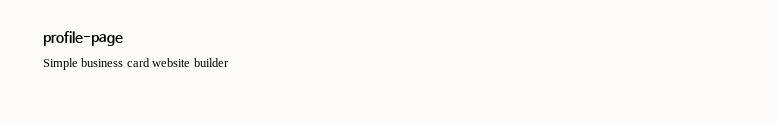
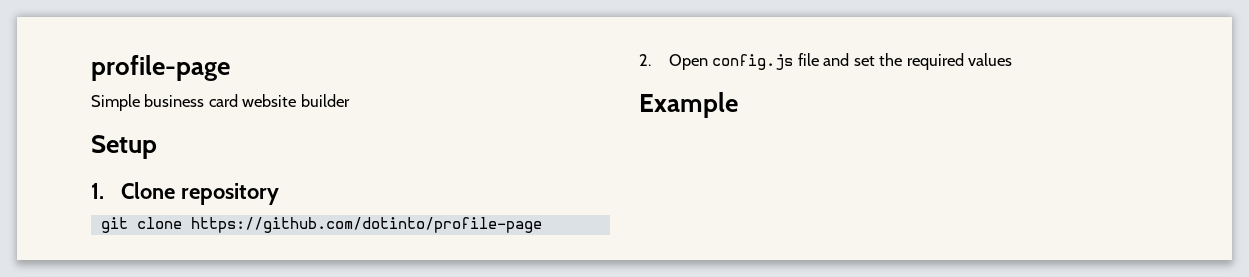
+ Setup
+ 1. Clone repository
+ git clone https://github.com/dotinto/profile-page
+ 2. Open config.js file and set the required values
+ Example

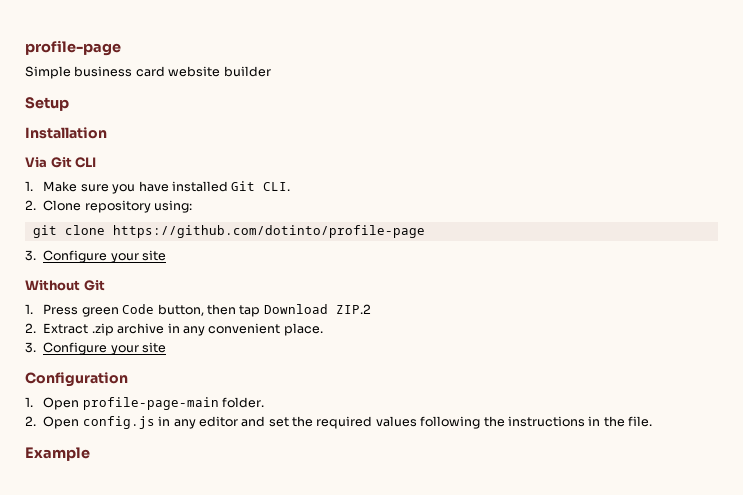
- 1. Clone repository
+ Installation
+ Via Git CLI
+ 1. Make sure you have installed Git CLI.
+ 2. Clone repository using:
  git clone https://github.com/dotinto/profile-page
- 2. Open config.js file and set the required values
+ 3. Configure your site
+ Without Git
+ 1. Press green Code button, then tap Download ZIP.2
+ 2. Extract .zip archive in any convenient place.
+ 3. Configure your site
+ Configuration
+ 1. Open profile-page-main folder.
+ 2. Open config.js in any editor and set the required values following the instructions in the file.

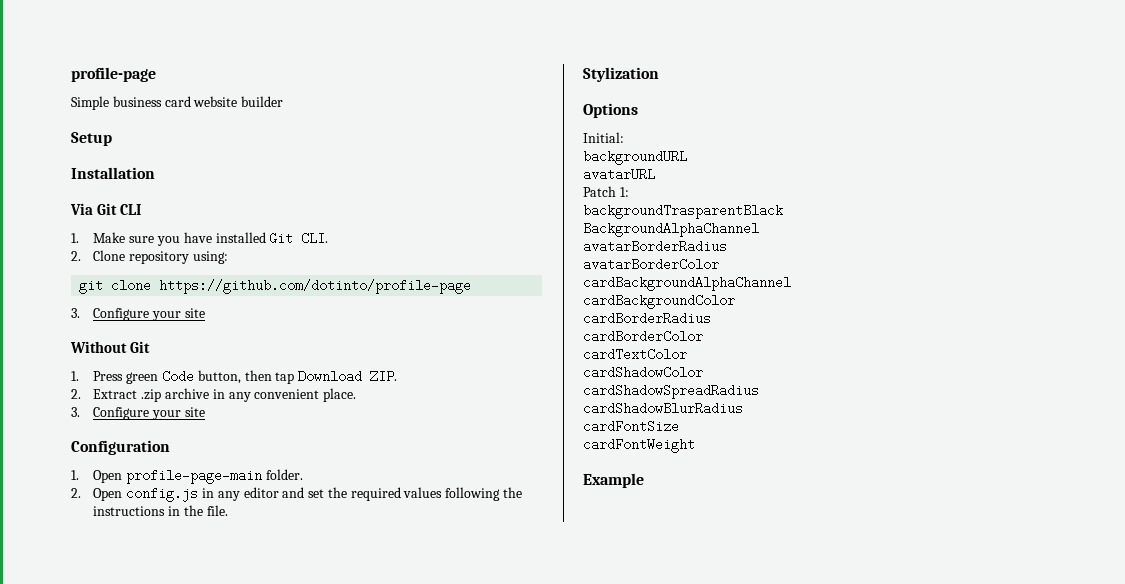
- 1. Press green Code button, then tap Download ZIP.2
+ 1. Press green Code button, then tap Download ZIP.
+ Stylization
+ Options
+ Initial:
+ backgroundURL
+ avatarURL
+ Patch 1:
+ backgroundTrasparentBlack
+ BackgroundAlphaChannel
+ avatarBorderRadius
+ avatarBorderColor
+ cardBackgroundAlphaChannel
+ cardBackgroundColor
+ cardBorderRadius
+ cardBorderColor
+ cardTextColor
+ cardShadowColor
+ cardShadowSpreadRadius
+ cardShadowBlurRadius
+ cardFontSize
+ cardFontWeight

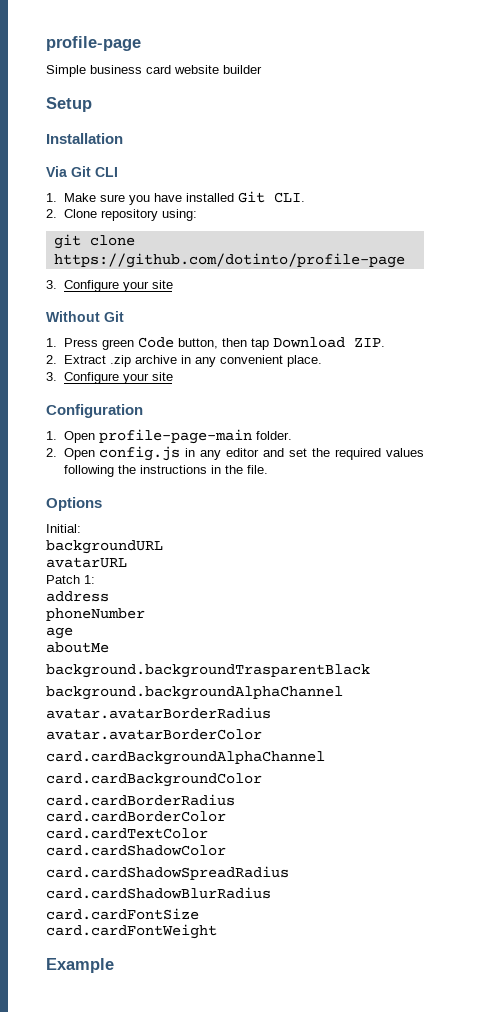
- Stylization
- backgroundTrasparentBlack
- BackgroundAlphaChannel
- avatarBorderRadius
- avatarBorderColor
- cardBackgroundAlphaChannel
- cardBackgroundColor
- cardBorderRadius
- cardBorderColor
- cardTextColor
- cardShadowColor
- cardShadowSpreadRadius
- cardShadowBlurRadius
- cardFontSize
- cardFontWeight
+ address
+ phoneNumber
+ age
+ aboutMe
+ background.backgroundTrasparentBlack
+ background.backgroundAlphaChannel
+ avatar.avatarBorderRadius
+ avatar.avatarBorderColor
+ card.cardBackgroundAlphaChannel
+ card.cardBackgroundColor
+ card.cardBorderRadius
+ card.cardBorderColor
+ card.cardTextColor
+ card.cardShadowColor
+ card.cardShadowSpreadRadius
+ card.cardShadowBlurRadius
+ card.cardFontSize
+ card.cardFontWeight

